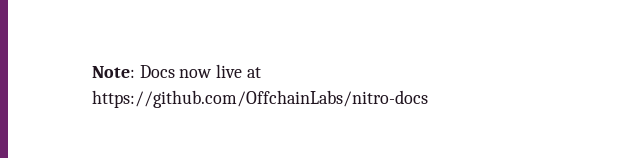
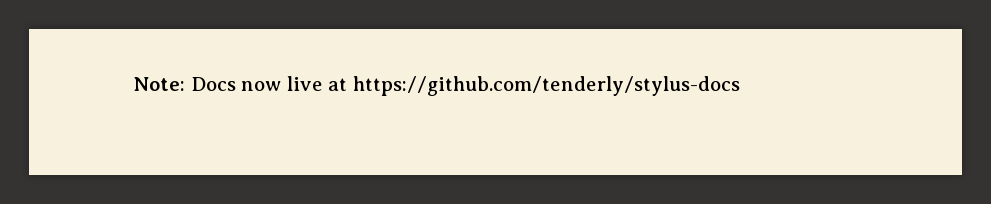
- Note: Docs now live at https://github.com/OffchainLabs/nitro-docs
+ Note: Docs now live at https://github.com/tenderly/stylus-docs

